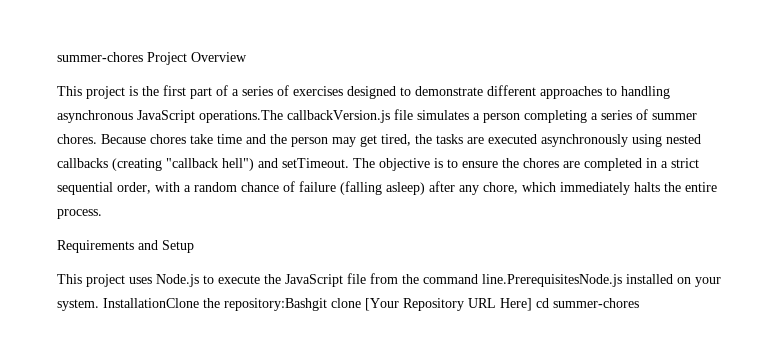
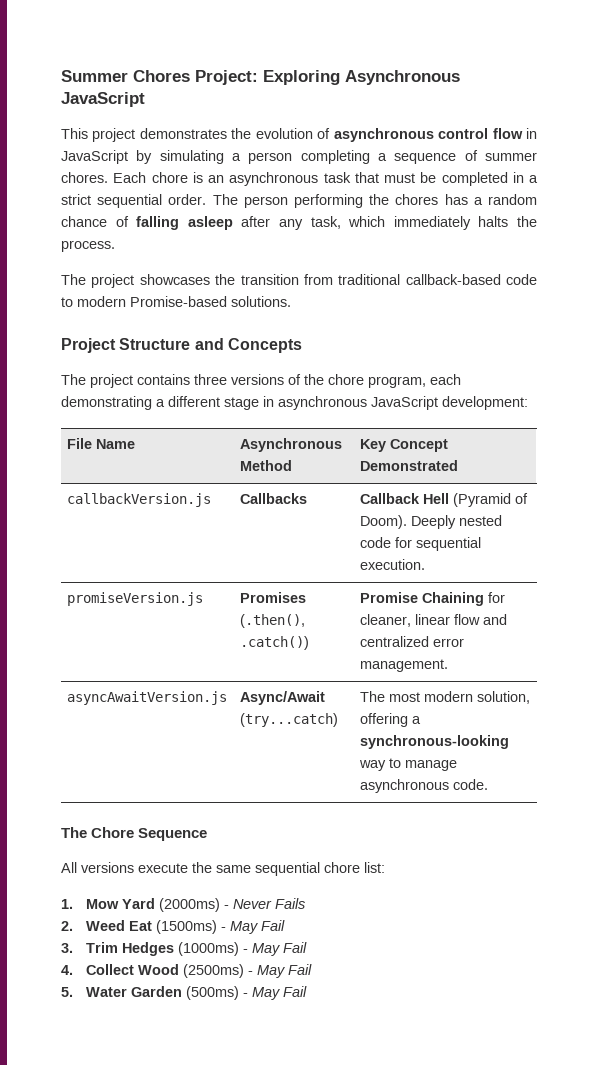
- summer-chores Project Overview
- This project is the first part of a series of exercises designed to demonstrate different approaches to handling asynchronous JavaScript operations.The callbackVersion.js file simulates a person completing a series of summer chores.
+ Summer Chores Project: Exploring Asynchronous JavaScript
+ This project demonstrates the evolution of asynchronous control flow in JavaScript by simulating a person completing a sequence of summer chores.
- Because chores take time and the person may get tired, the tasks are executed asynchronously using nested callbacks (creating "callback hell") and setTimeout. The objective is to ensure the chores are completed in a strict sequential order, with a random chance of failure (falling asleep) after any chore, which immediately halts the entire process.
+ Each chore is an asynchronous task that must be completed in a strict sequential order. The person performing the chores has a random chance of falling asleep after any task, which immediately halts the process.
- Requirements and Setup
- This project uses Node.js to execute the JavaScript file from the command line.PrerequisitesNode.js installed on your system. InstallationClone the repository:Bashgit clone [Your Repository URL Here] cd summer-chores
+ The project showcases the transition from traditional callback-based code to modern Promise-based solutions.
+ Project Structure and Concepts
+ The project contains three versions of the chore program, each demonstrating a different stage in asynchronous JavaScript development:
+ File Name | Asynchronous Method | Key Concept Demonstrated
+ callbackVersion.js | Callbacks | Callback Hell (Pyramid of Doom). Deeply nested code for sequential execution.
+ promiseVersion.js | Promises (.then(), .catch()) | Promise Chaining for cleaner, linear flow and centralized error management.
+ asyncAwaitVersion.js | Async/Await (try...catch) | The most modern solution, offering a synchronous-looking way to manage asynchronous code.
+ The Chore Sequence
+ All versions execute the same sequential chore list:
+ 1. Mow Yard (2000ms) - Never Fails
+ 2. Weed Eat (1500ms) - May Fail
+ 3. Trim Hedges (1000ms) - May Fail
+ 4. Collect Wood (2500ms) - May Fail
+ 5. Water Garden (500ms) - May Fail

